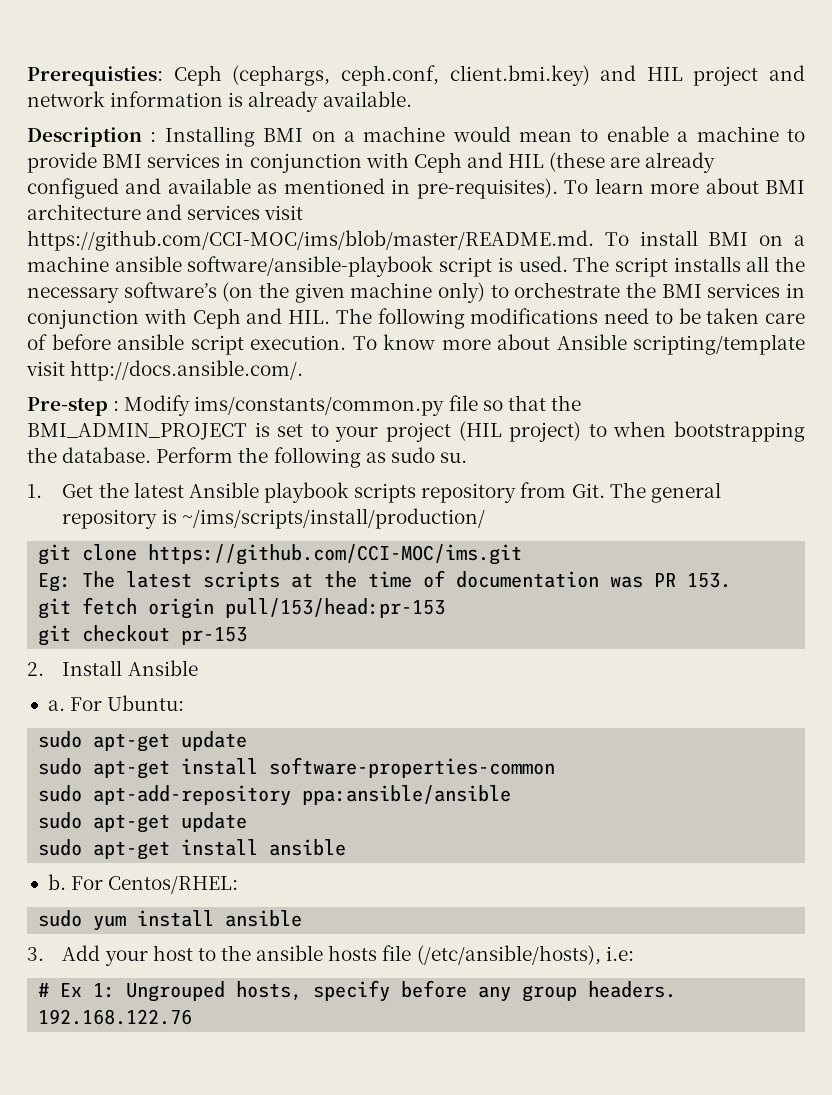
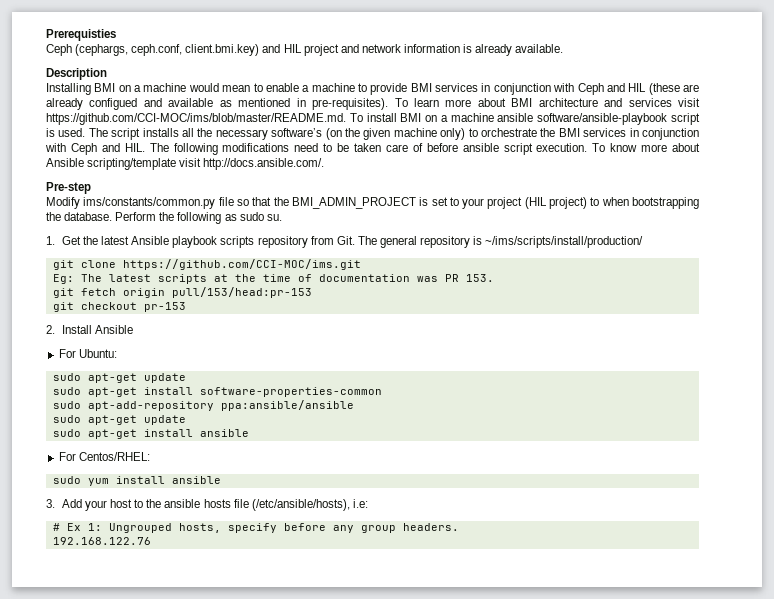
- Prerequisties: Ceph (cephargs, ceph.conf, client.bmi.key) and HIL project and network information is already available.
+ Prerequisties
+ Ceph (cephargs, ceph.conf, client.bmi.key) and HIL project and network information is already available.
- Description : Installing BMI on a machine would mean to enable a machine to provide BMI services in conjunction with Ceph and HIL (these are already configued and available as mentioned in pre-requisites).
+ Description
+ Installing BMI on a machine would mean to enable a machine to provide BMI services in conjunction with Ceph and HIL (these are already configued and available as mentioned in pre-requisites).
- Pre-step : Modify ims/constants/common.py file so that the BMI_ADMIN_PROJECT is set to your project (HIL project) to when bootstrapping the database.
+ Pre-step
+ Modify ims/constants/common.py file so that the BMI_ADMIN_PROJECT is set to your project (HIL project) to when bootstrapping the database.
- a.
- b.

